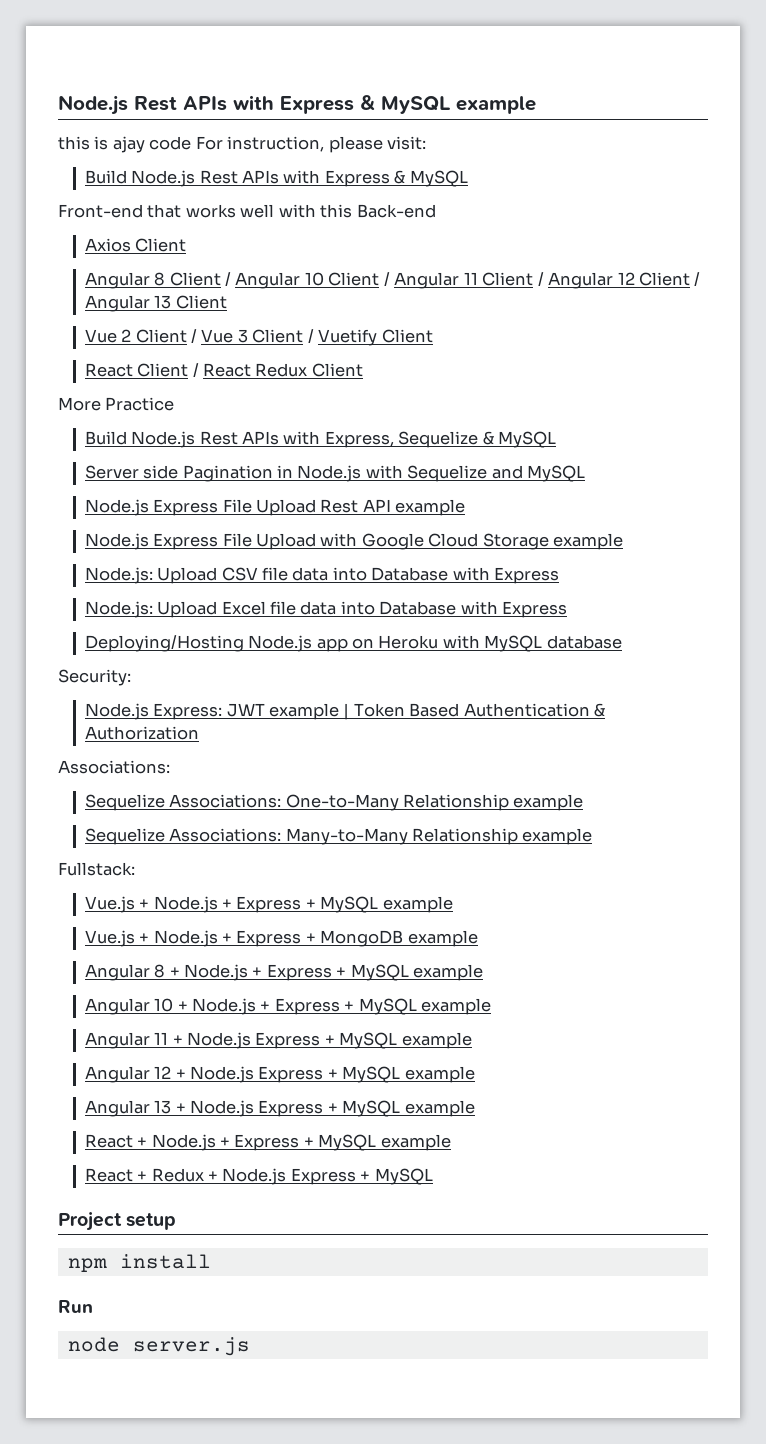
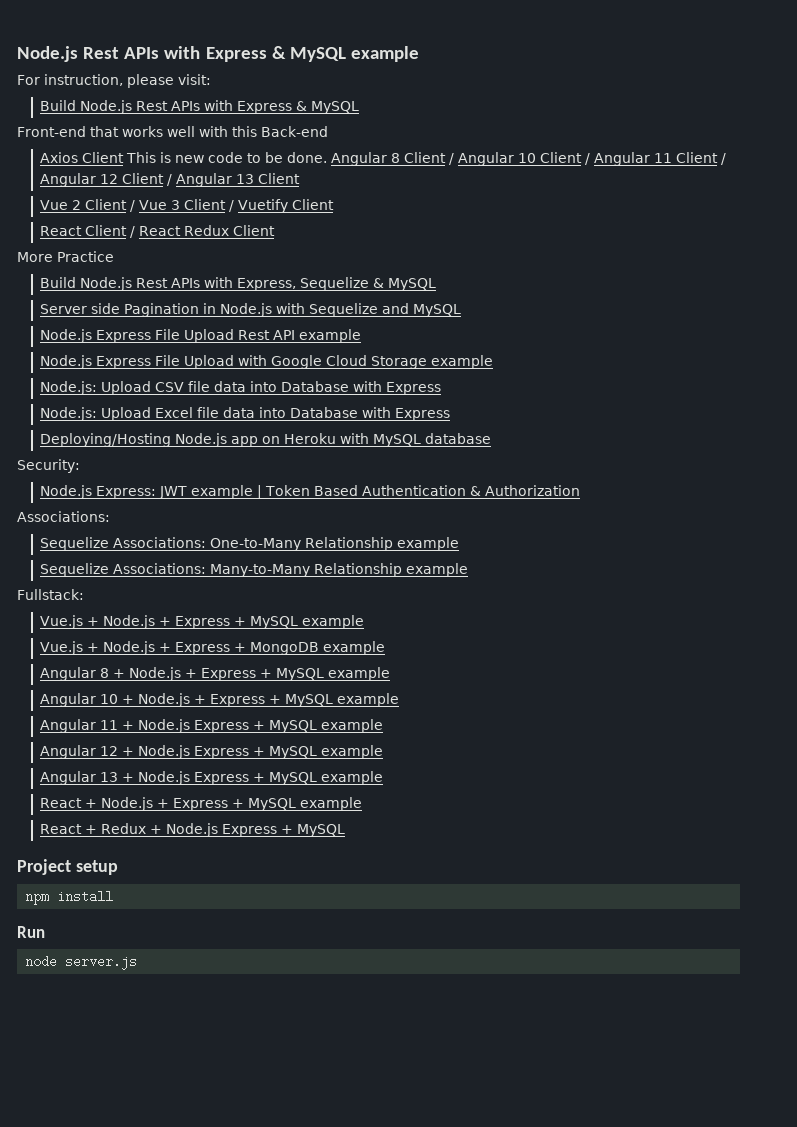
- this is ajay code For instruction, please visit:
+ For instruction, please visit:
- Axios Client
- Angular 8 Client / Angular 10 Client / Angular 11 Client / Angular 12 Client / Angular 13 Client
+ Axios Client This is new code to be done. Angular 8 Client / Angular 10 Client / Angular 11 Client / Angular 12 Client / Angular 13 Client

